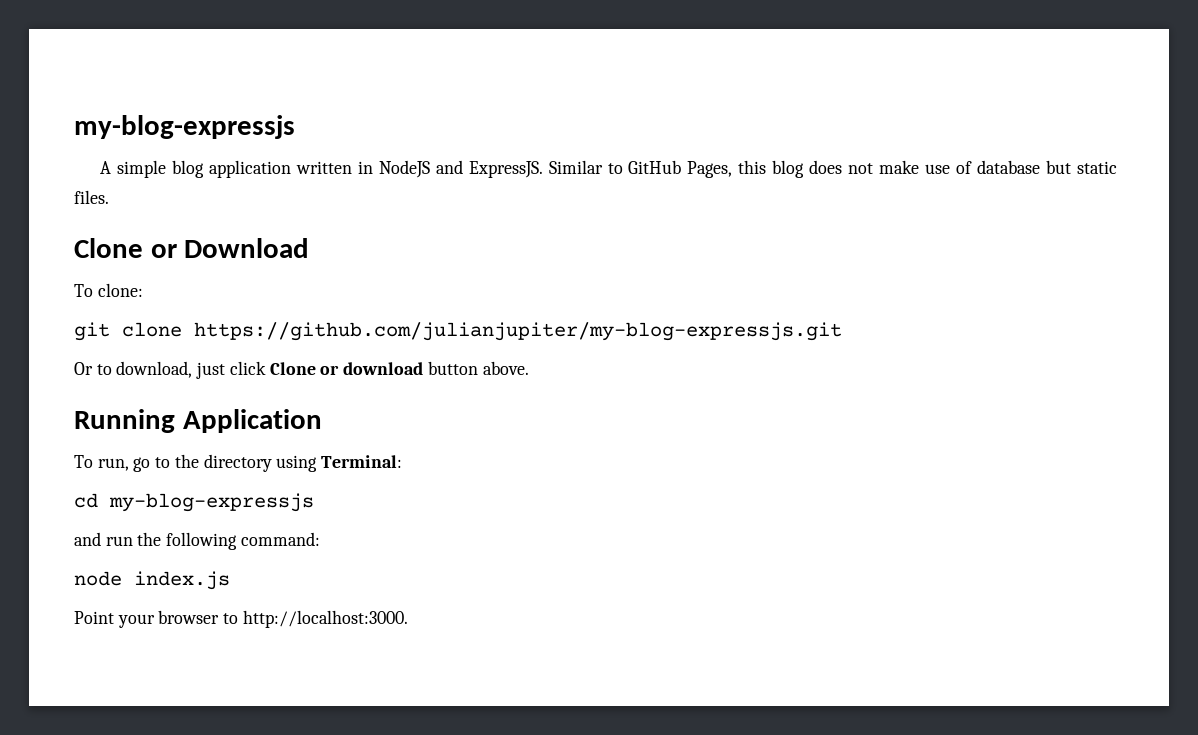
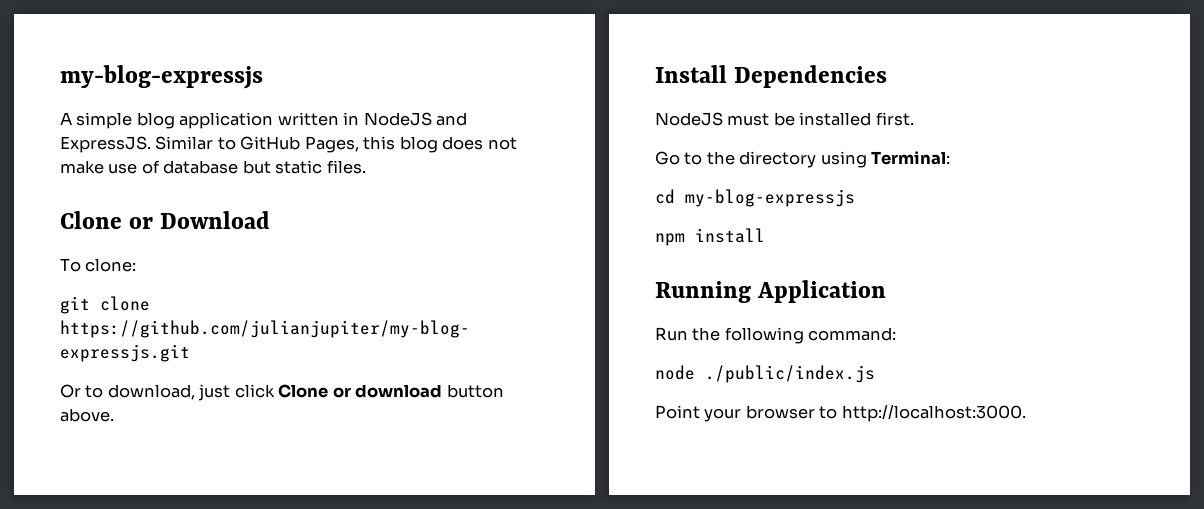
- Running Application
- To run, go to the directory using Terminal:
+ Install Dependencies
+ NodeJS must be installed first.
+ Go to the directory using Terminal:
- and run the following command:
+ npm install
+ Running Application
+ Run the following command:
- node index.js
+ node ./public/index.js

